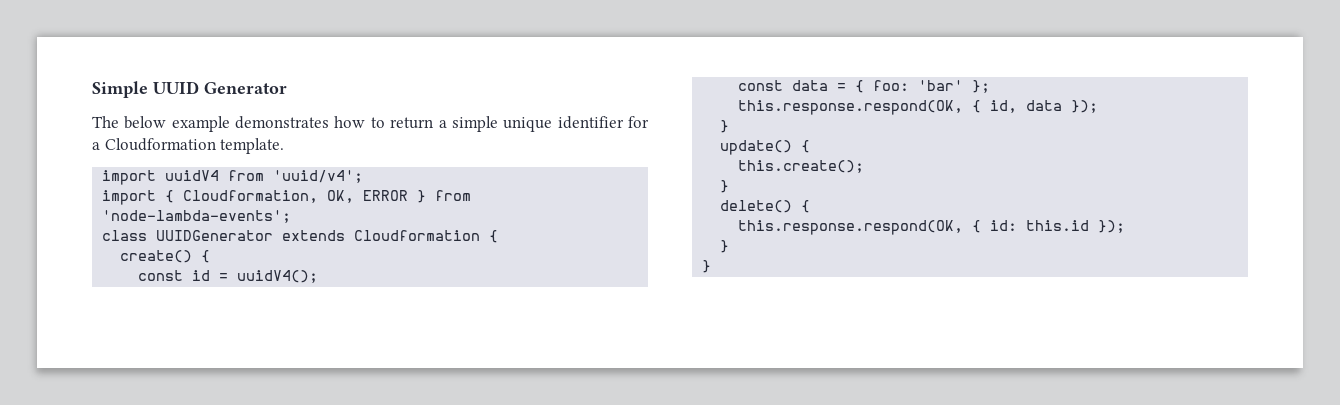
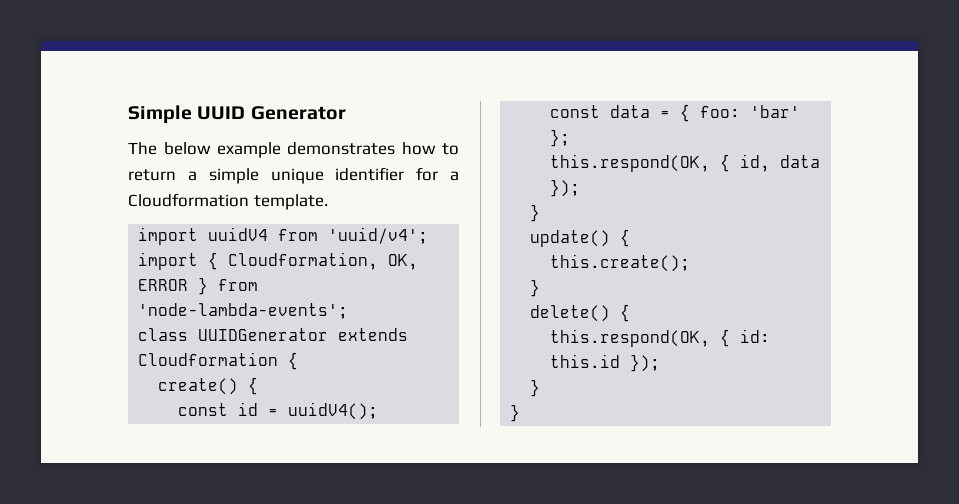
- this.response.respond(OK, { id, data });
+ this.respond(OK, { id, data });
- this.response.respond(OK, { id: this.id });
+ this.respond(OK, { id: this.id });

